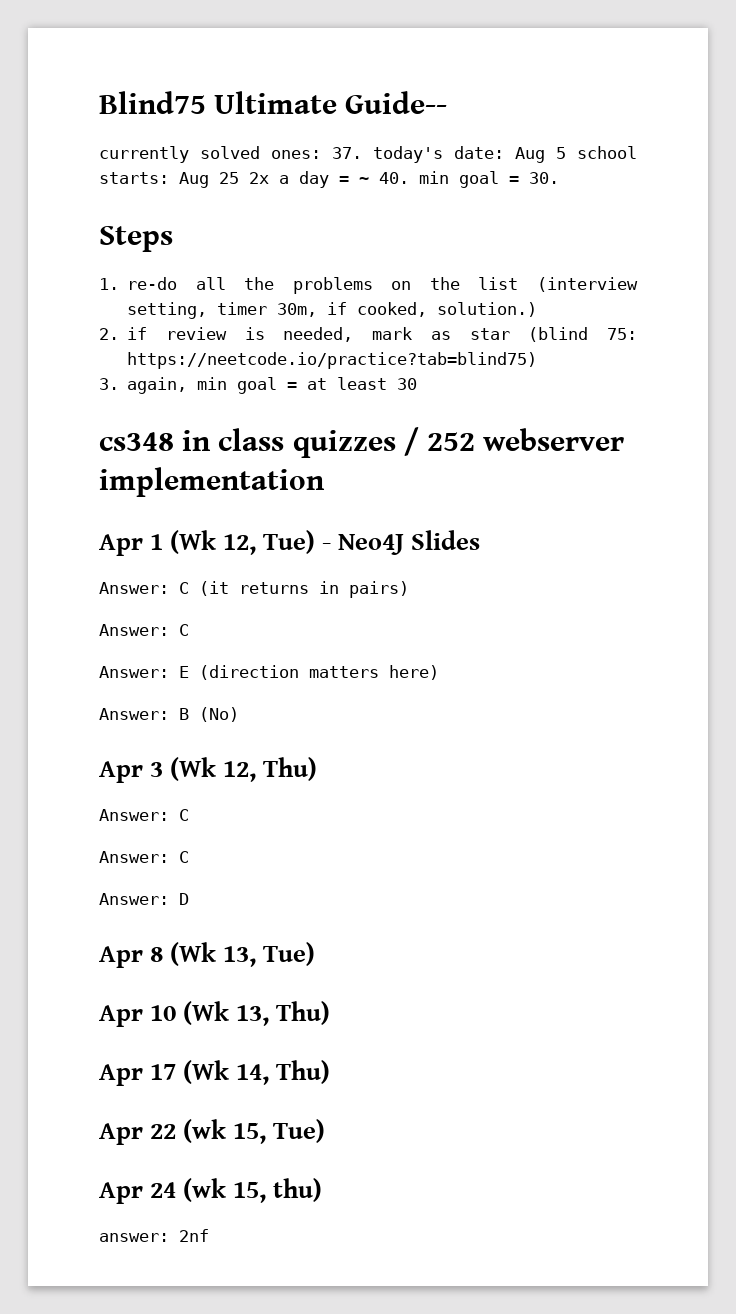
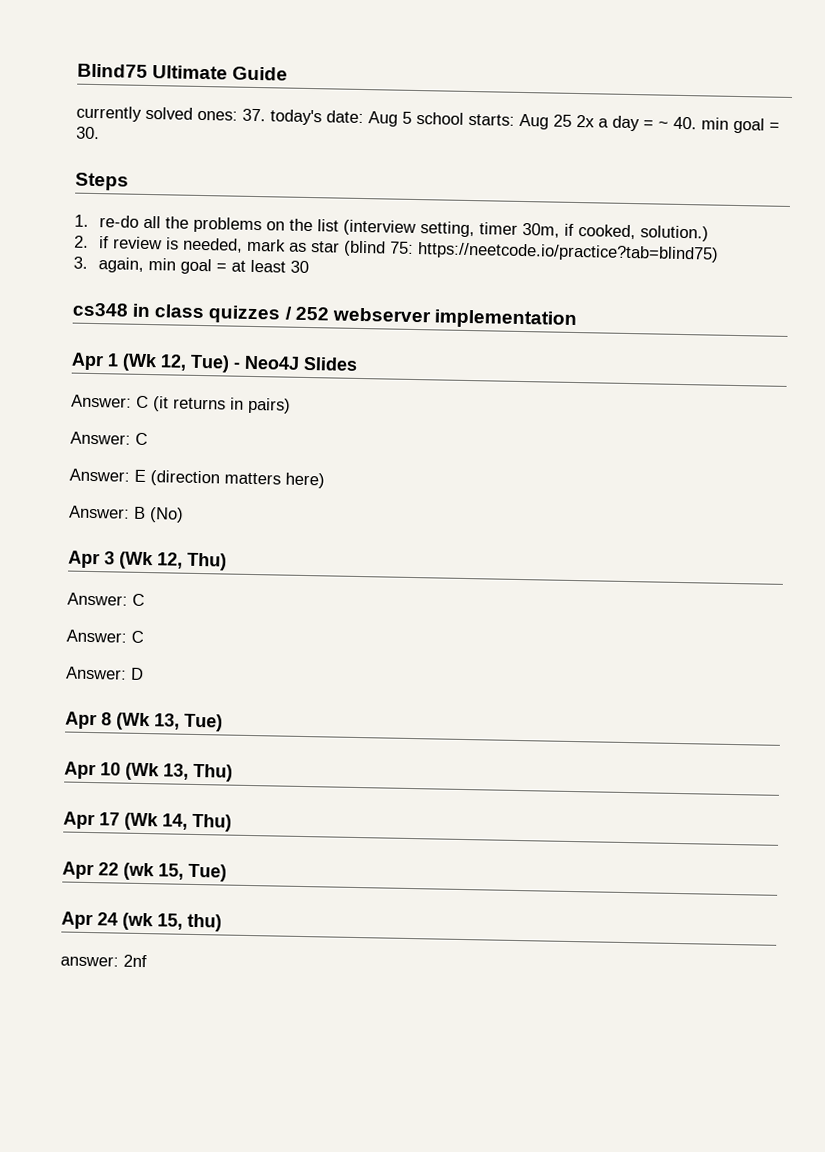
- Blind75 Ultimate Guide--
+ Blind75 Ultimate Guide

